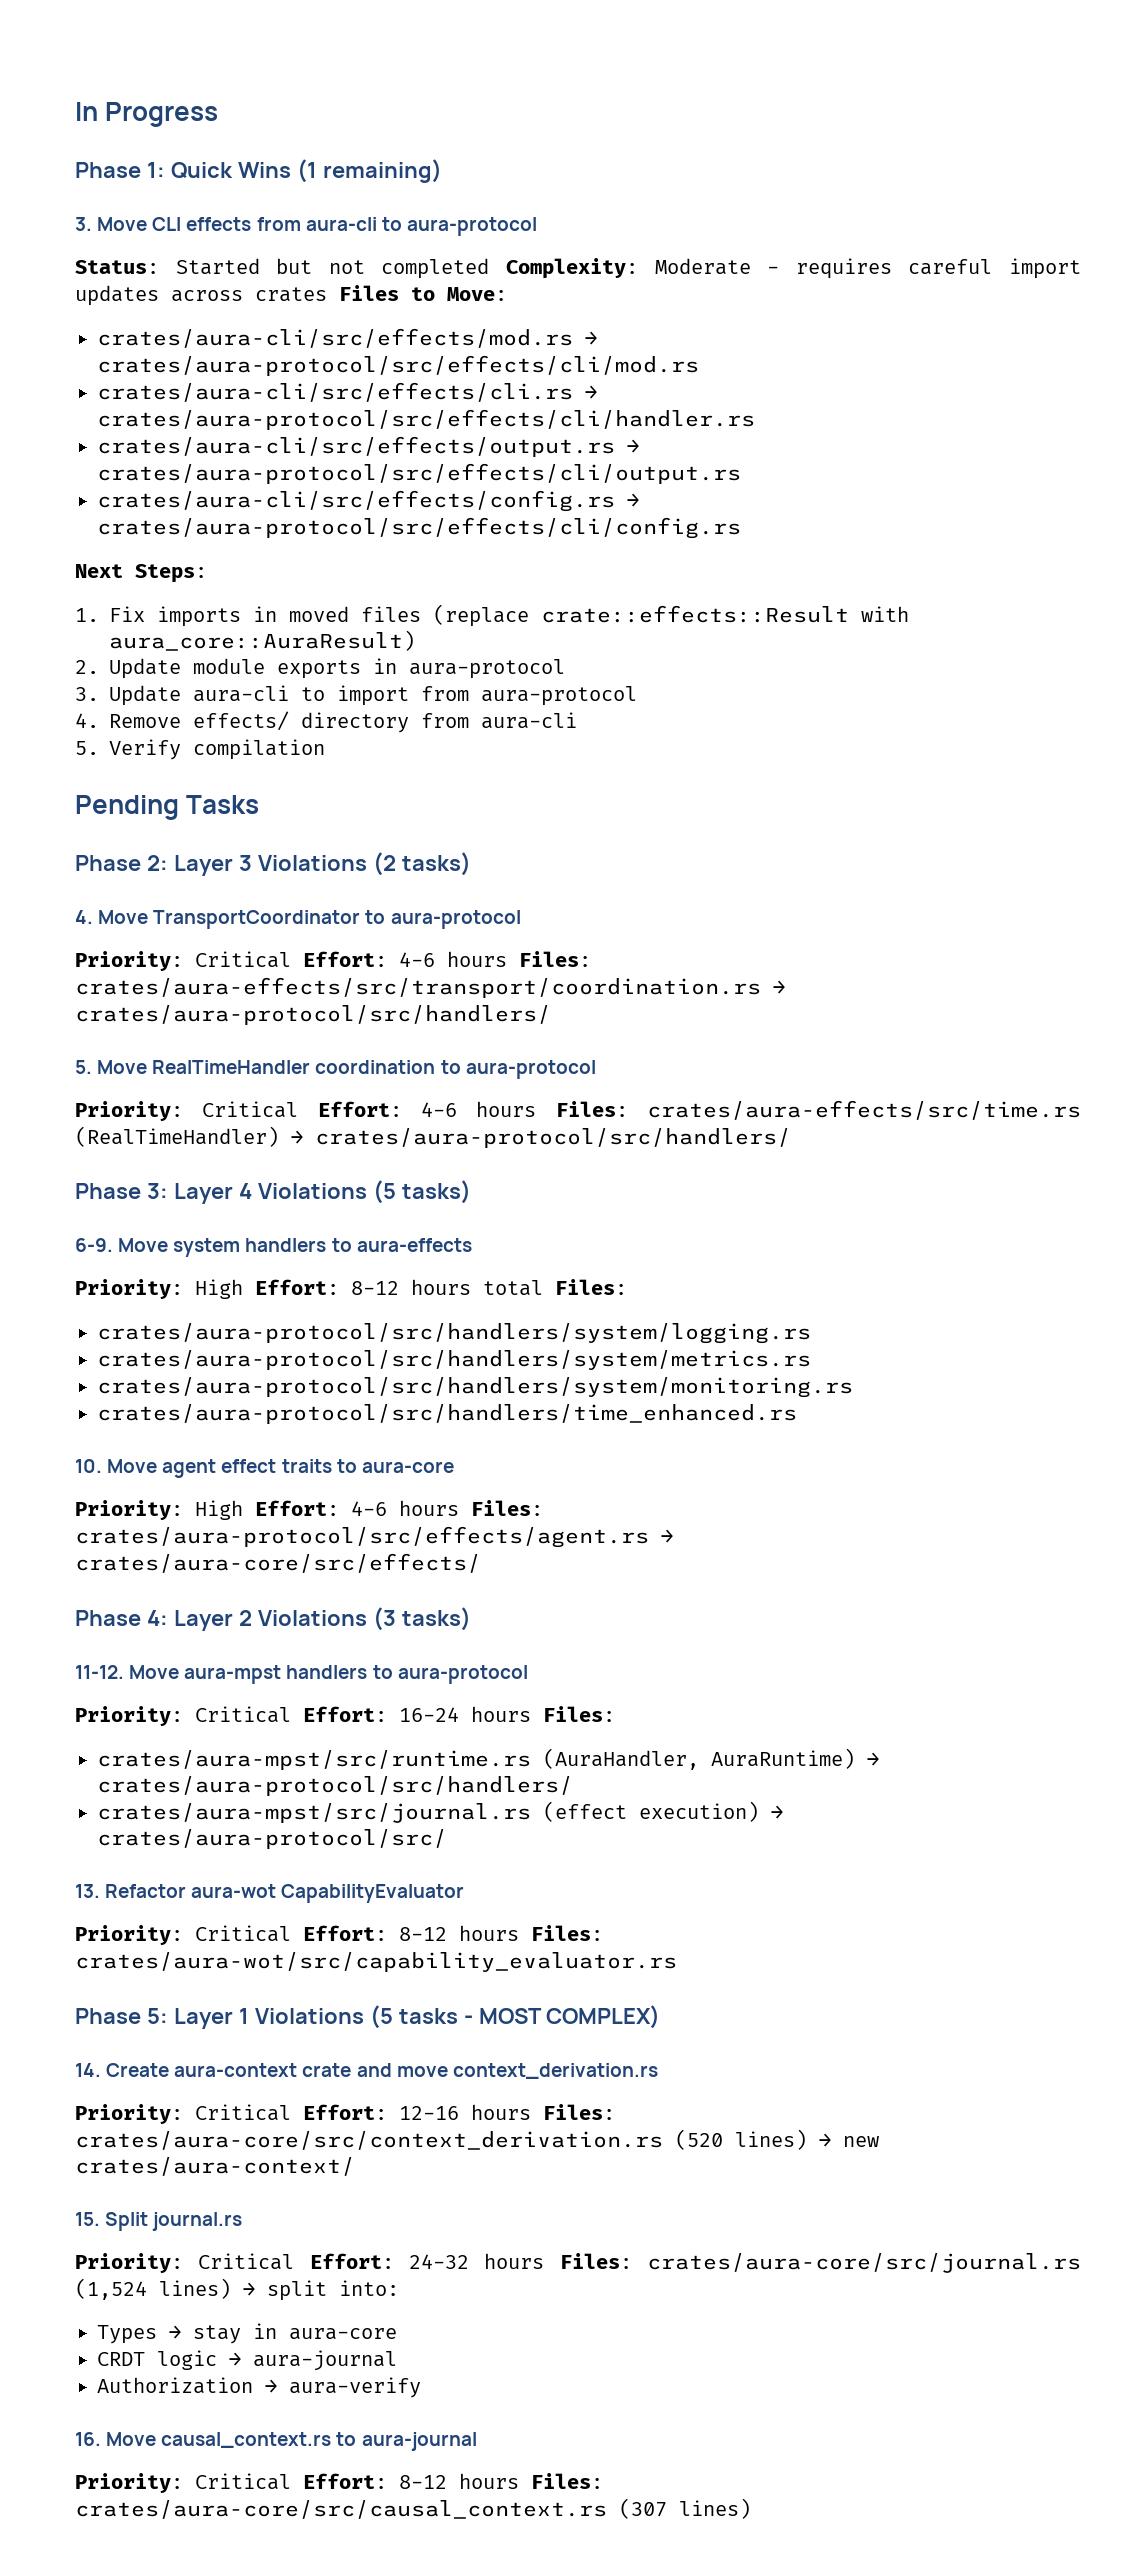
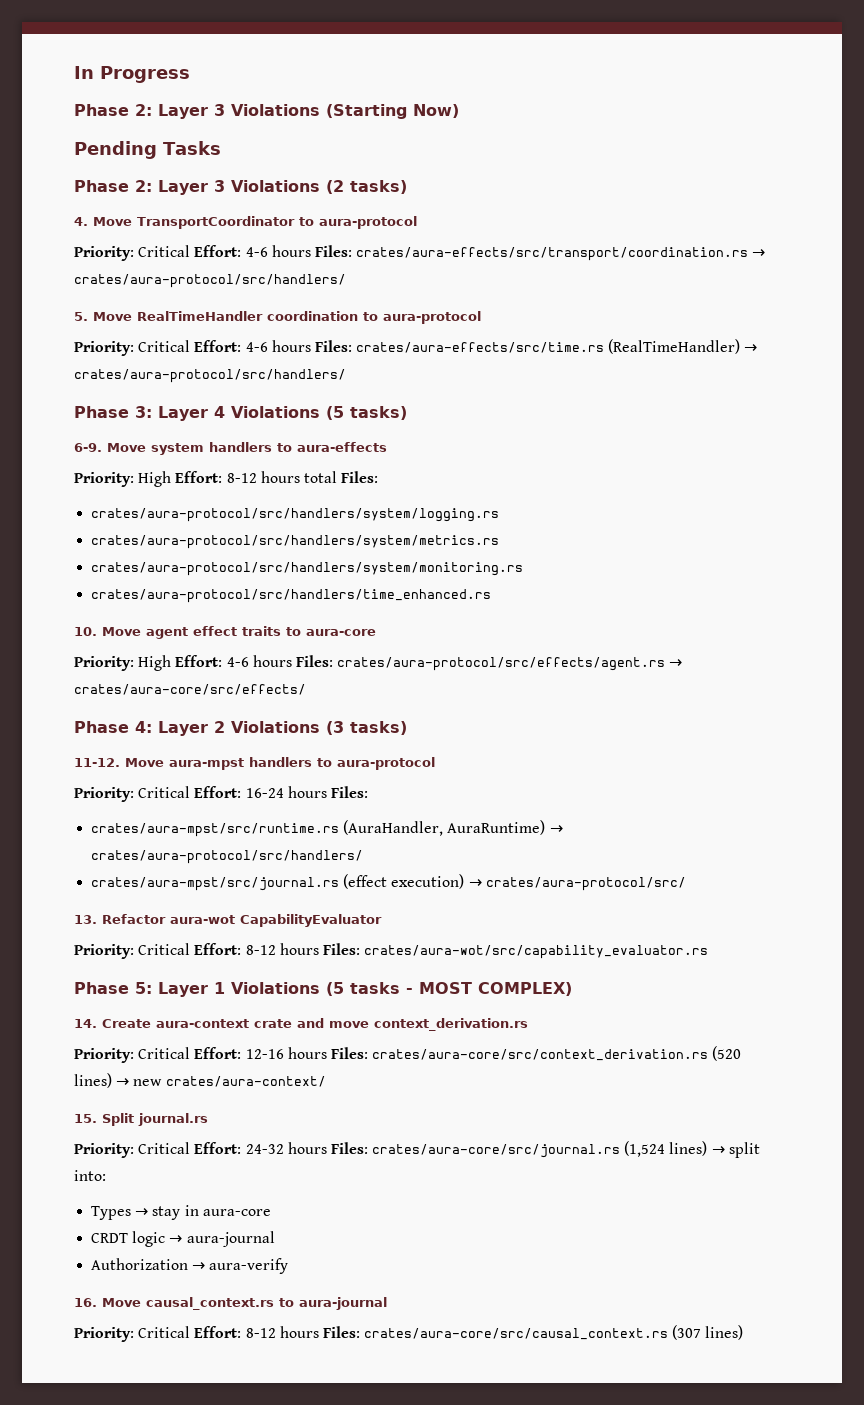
- Phase 1: Quick Wins (1 remaining)
- 3. Move CLI effects from aura-cli to aura-protocol
- Status: Started but not completed Complexity: Moderate - requires careful import updates across crates Files to Move:
- crates/aura-cli/src/effects/mod.rs → crates/aura-protocol/src/effects/cli/mod.rs
- crates/aura-cli/src/effects/cli.rs → crates/aura-protocol/src/effects/cli/handler.rs
- crates/aura-cli/src/effects/output.rs → crates/aura-protocol/src/effects/cli/output.rs
- crates/aura-cli/src/effects/config.rs → crates/aura-protocol/src/effects/cli/config.rs
- Next Steps:
- 1. Fix imports in moved files (replace crate::effects::Result with aura_core::AuraResult)
- 2. Update module exports in aura-protocol
- 3. Update aura-cli to import from aura-protocol
- 4. Remove effects/ directory from aura-cli
- 5. Verify compilation
+ Phase 2: Layer 3 Violations (Starting Now)

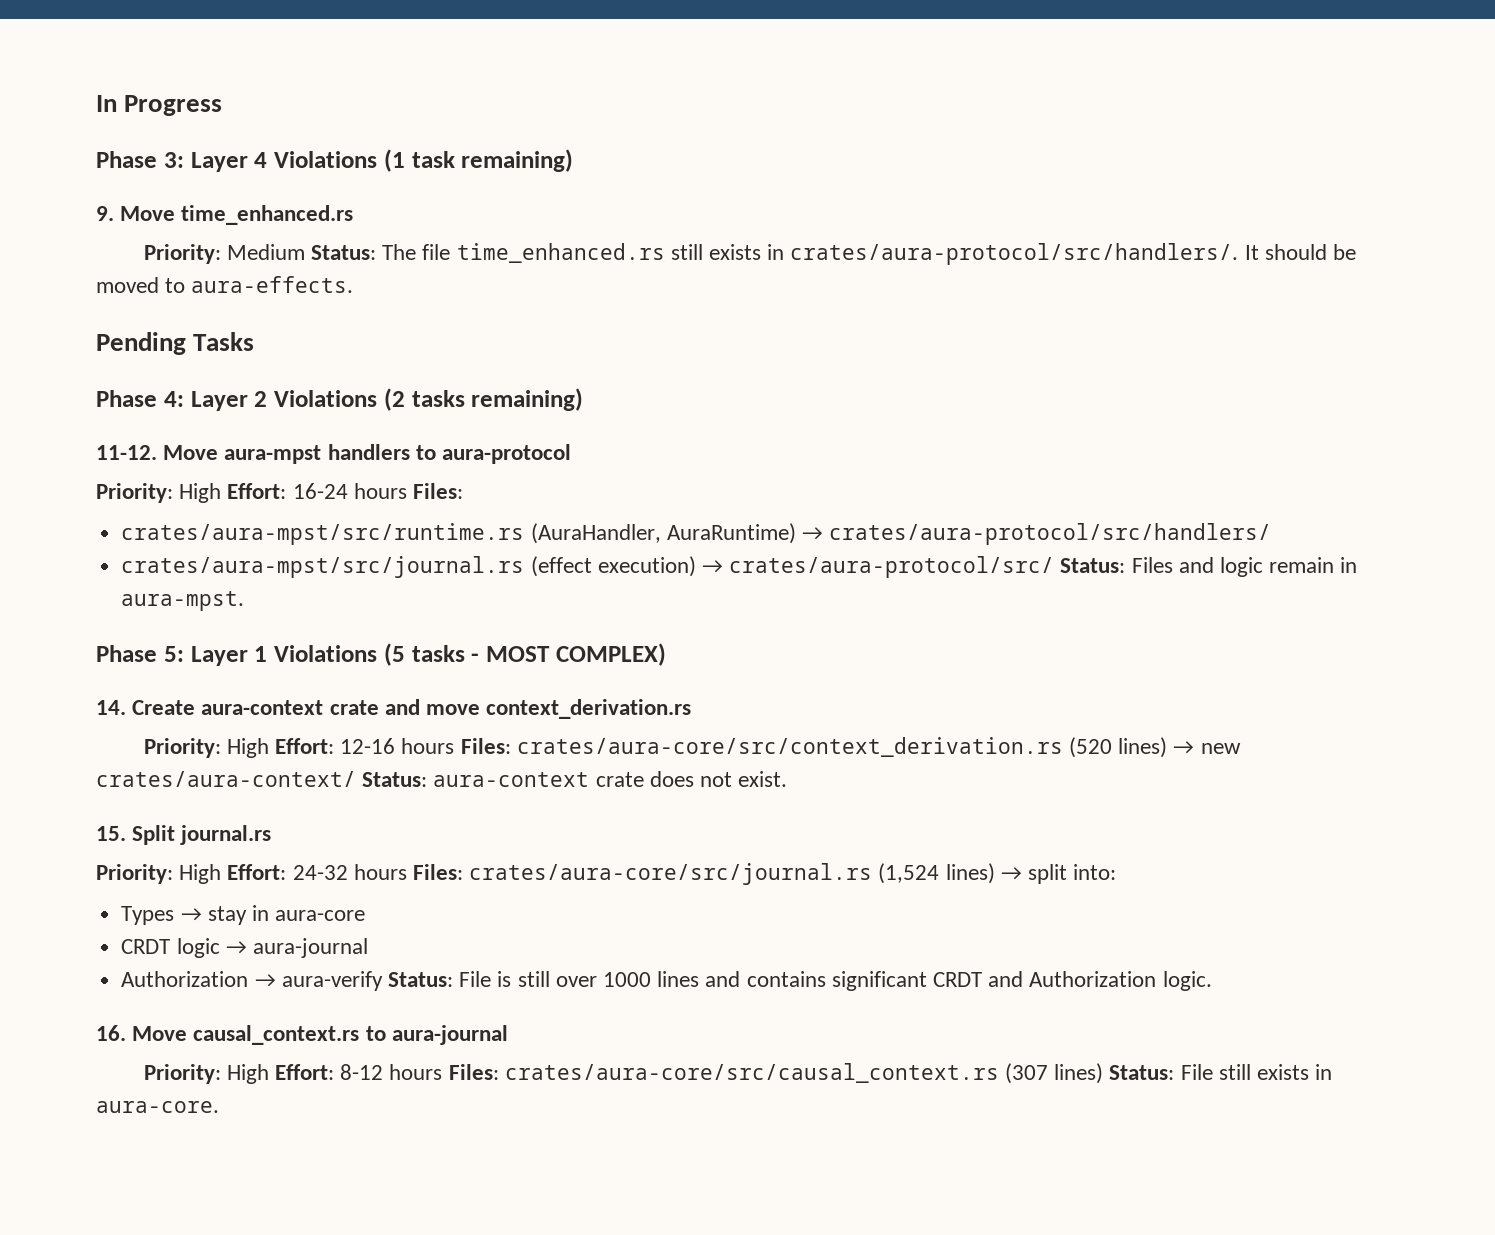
- Phase 2: Layer 3 Violations (Starting Now)
- Pending Tasks
- Phase 2: Layer 3 Violations (2 tasks)
- 4. Move TransportCoordinator to aura-protocol
- Priority: Critical Effort: 4-6 hours Files: crates/aura-effects/src/transport/coordination.rs → crates/aura-protocol/src/handlers/
- 5. Move RealTimeHandler coordination to aura-protocol
- Priority: Critical Effort: 4-6 hours Files: crates/aura-effects/src/time.rs (RealTimeHandler) → crates/aura-protocol/src/handlers/
- Phase 3: Layer 4 Violations (5 tasks)
- 6-9. Move system handlers to aura-effects
- Priority: High Effort: 8-12 hours total Files:
- crates/aura-protocol/src/handlers/system/logging.rs
- crates/aura-protocol/src/handlers/system/metrics.rs
- crates/aura-protocol/src/handlers/system/monitoring.rs
- crates/aura-protocol/src/handlers/time_enhanced.rs
- 10. Move agent effect traits to aura-core
- Priority: High Effort: 4-6 hours Files: crates/aura-protocol/src/effects/agent.rs → crates/aura-core/src/effects/
+ Phase 3: Layer 4 Violations (1 task remaining)
+ 9. Move time_enhanced.rs
+ Priority: Medium Status: The file time_enhanced.rs still exists in crates/aura-protocol/src/handlers/. It should be moved to aura-effects.
+ Pending Tasks
- Phase 4: Layer 2 Violations (3 tasks)
+ Phase 4: Layer 2 Violations (2 tasks remaining)
- Priority: Critical Effort: 16-24 hours Files:
+ Priority: High Effort: 16-24 hours Files:
- crates/aura-mpst/src/journal.rs (effect execution) → crates/aura-protocol/src/
- 13. Refactor aura-wot CapabilityEvaluator
- Priority: Critical Effort: 8-12 hours Files: crates/aura-wot/src/capability_evaluator.rs
+ crates/aura-mpst/src/journal.rs (effect execution) → crates/aura-protocol/src/ Status: Files and logic remain in aura-mpst.
- Priority: Critical Effort: 12-16 hours Files: crates/aura-core/src/context_derivation.rs (520 lines) → new crates/aura-context/
+ Priority: High Effort: 12-16 hours Files: crates/aura-core/src/context_derivation.rs (520 lines) → new crates/aura-context/ Status: aura-context crate does not exist.
- Priority: Critical Effort: 24-32 hours Files: crates/aura-core/src/journal.rs (1,524 lines) → split into:
+ Priority: High Effort: 24-32 hours Files: crates/aura-core/src/journal.rs (1,524 lines) → split into:
- Authorization → aura-verify
+ Authorization → aura-verify Status: File is still over 1000 lines and contains significant CRDT and Authorization logic.
- Priority: Critical Effort: 8-12 hours Files: crates/aura-core/src/causal_context.rs (307 lines)
+ Priority: High Effort: 8-12 hours Files: crates/aura-core/src/causal_context.rs (307 lines) Status: File still exists in aura-core.

